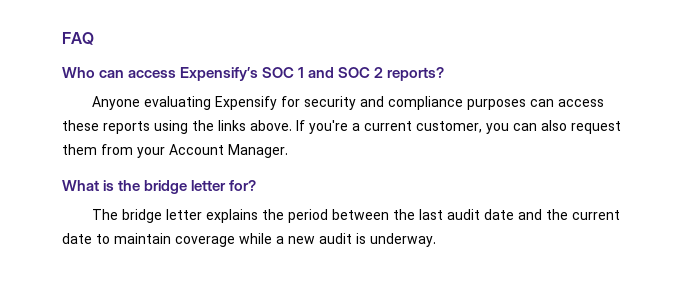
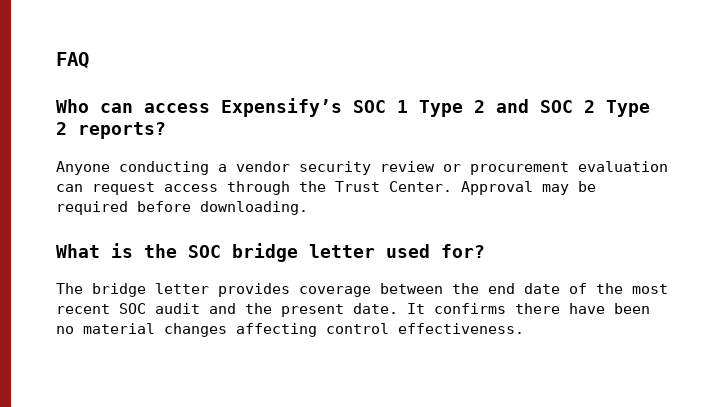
- Who can access Expensify’s SOC 1 and SOC 2 reports?
+ Who can access Expensify’s SOC 1 Type 2 and SOC 2 Type 2 reports?
- Anyone evaluating Expensify for security and compliance purposes can access these reports using the links above. If you're a current customer, you can also request them from your Account Manager.
+ Anyone conducting a vendor security review or procurement evaluation can request access through the Trust Center. Approval may be required before downloading.
- What is the bridge letter for?
+ What is the SOC bridge letter used for?
- The bridge letter explains the period between the last audit date and the current date to maintain coverage while a new audit is underway.
+ The bridge letter provides coverage between the end date of the most recent SOC audit and the present date. It confirms there have been no material changes affecting control effectiveness.

